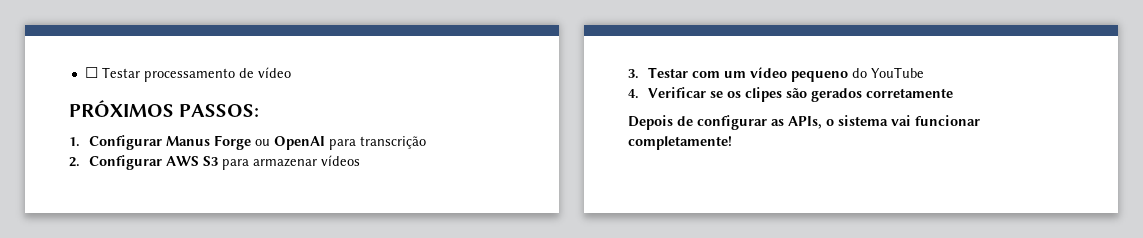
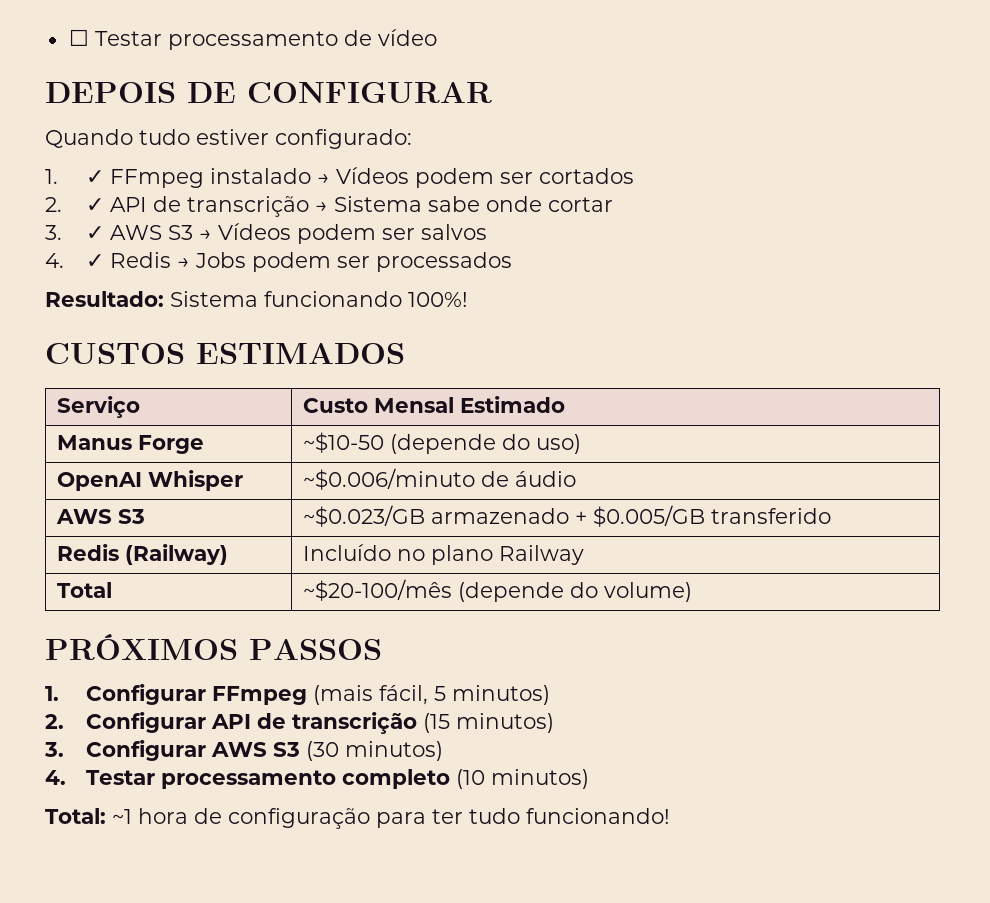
+ DEPOIS DE CONFIGURAR
+ Quando tudo estiver configurado:
+ 1. ✓ FFmpeg instalado → Vídeos podem ser cortados
+ 2. ✓ API de transcrição → Sistema sabe onde cortar
+ 3. ✓ AWS S3 → Vídeos podem ser salvos
+ 4. ✓ Redis → Jobs podem ser processados
+ Resultado: Sistema funcionando 100%!
+ CUSTOS ESTIMADOS
+ Serviço | Custo Mensal Estimado
+ Manus Forge | ~$10-50 (depende do uso)
+ OpenAI Whisper | ~$0.006/minuto de áudio
+ AWS S3 | ~$0.023/GB armazenado + $0.005/GB transferido
+ Redis (Railway) | Incluído no plano Railway
+ Total | ~$20-100/mês (depende do volume)
- PRÓXIMOS PASSOS:
+ PRÓXIMOS PASSOS
- 1. Configurar Manus Forge ou OpenAI para transcrição
- 2. Configurar AWS S3 para armazenar vídeos
- 3. Testar com um vídeo pequeno do YouTube
- 4. Verificar se os clipes são gerados corretamente
- Depois de configurar as APIs, o sistema vai funcionar completamente!
+ 1. Configurar FFmpeg (mais fácil, 5 minutos)
+ 2. Configurar API de transcrição (15 minutos)
+ 3. Configurar AWS S3 (30 minutos)
+ 4. Testar processamento completo (10 minutos)
+ Total: ~1 hora de configuração para ter tudo funcionando!

